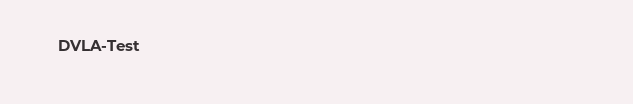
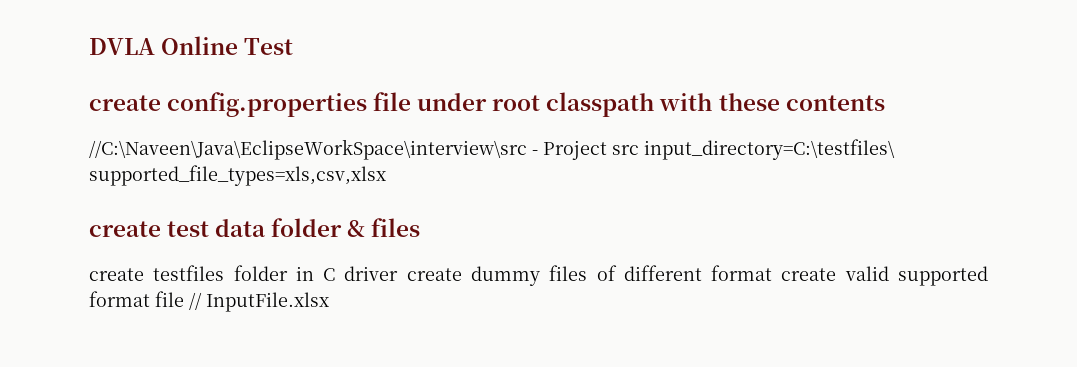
- DVLA-Test
+ DVLA Online Test
+ create config.properties file under root classpath with these contents
+ //C:\Naveen\Java\EclipseWorkSpace\interview\src - Project src input_directory=C:\testfiles\ supported_file_types=xls,csv,xlsx
+ create test data folder & files
+ create testfiles folder in C driver create dummy files of different format create valid supported format file // InputFile.xlsx

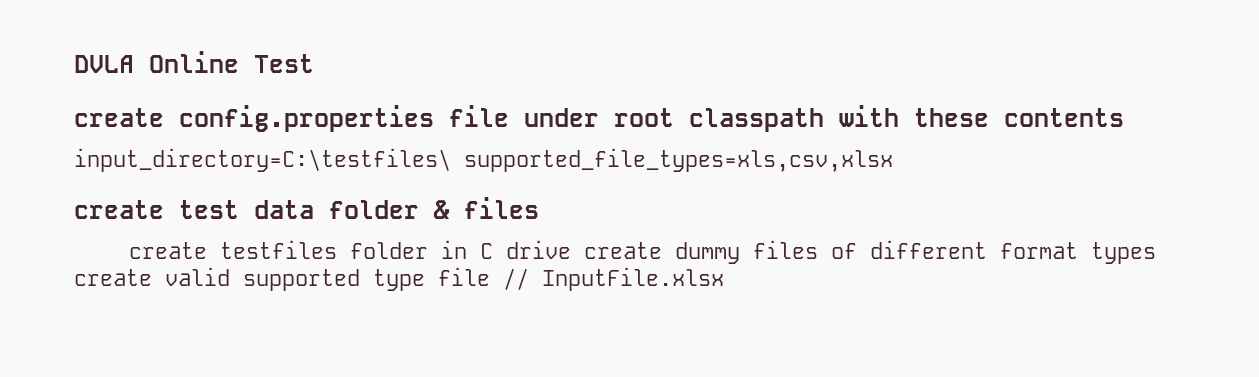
- //C:\Naveen\Java\EclipseWorkSpace\interview\src - Project src input_directory=C:\testfiles\ supported_file_types=xls,csv,xlsx
+ input_directory=C:\testfiles\ supported_file_types=xls,csv,xlsx
- create testfiles folder in C driver create dummy files of different format create valid supported format file // InputFile.xlsx
+ create testfiles folder in C drive create dummy files of different format types create valid supported type file // InputFile.xlsx

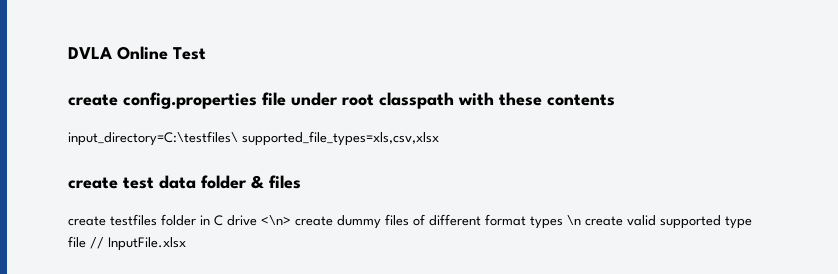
- create testfiles folder in C drive create dummy files of different format types create valid supported type file // InputFile.xlsx
+ create testfiles folder in C drive <\n> create dummy files of different format types \n create valid supported type file // InputFile.xlsx

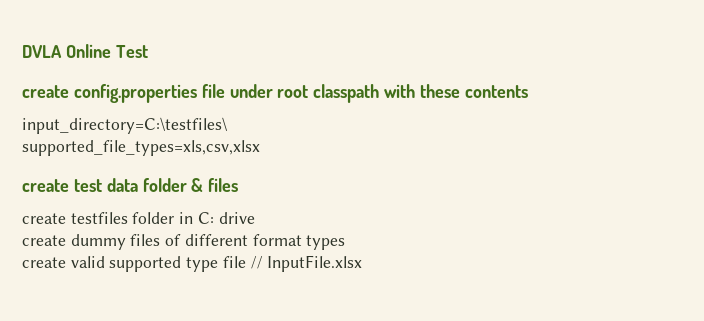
- input_directory=C:\testfiles\ supported_file_types=xls,csv,xlsx
+ input_directory=C:\testfiles\
+ supported_file_types=xls,csv,xlsx
- create testfiles folder in C drive <\n> create dummy files of different format types \n create valid supported type file // InputFile.xlsx
+ create testfiles folder in C: drive
+ create dummy files of different format types
+ create valid supported type file // InputFile.xlsx

